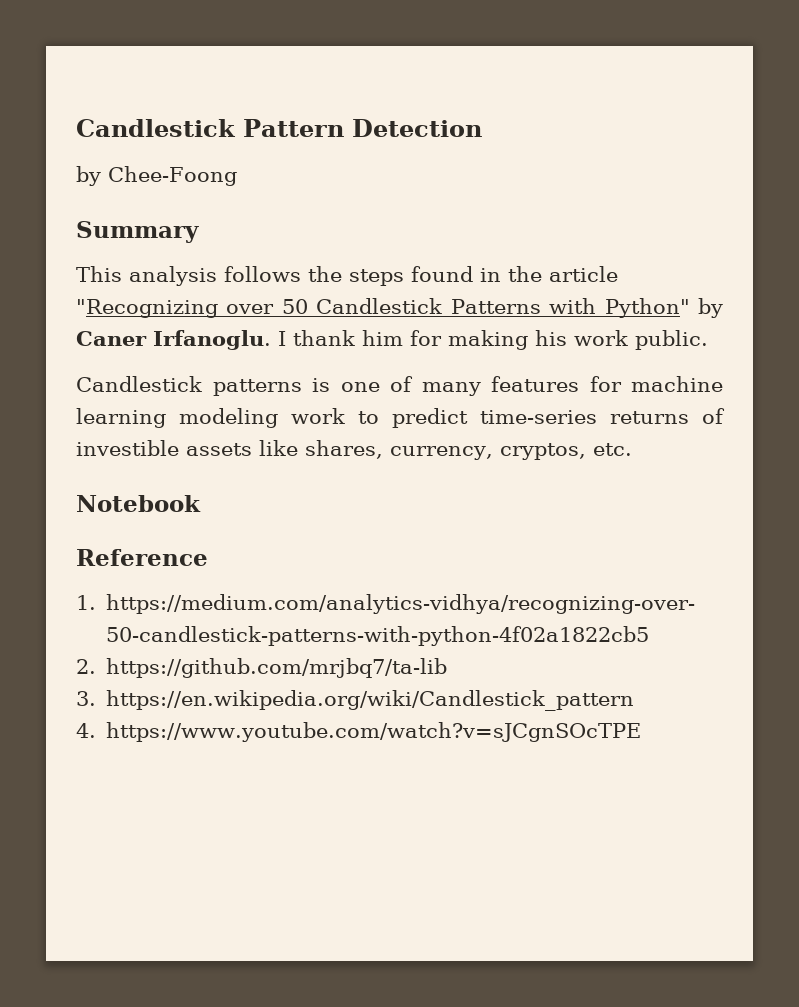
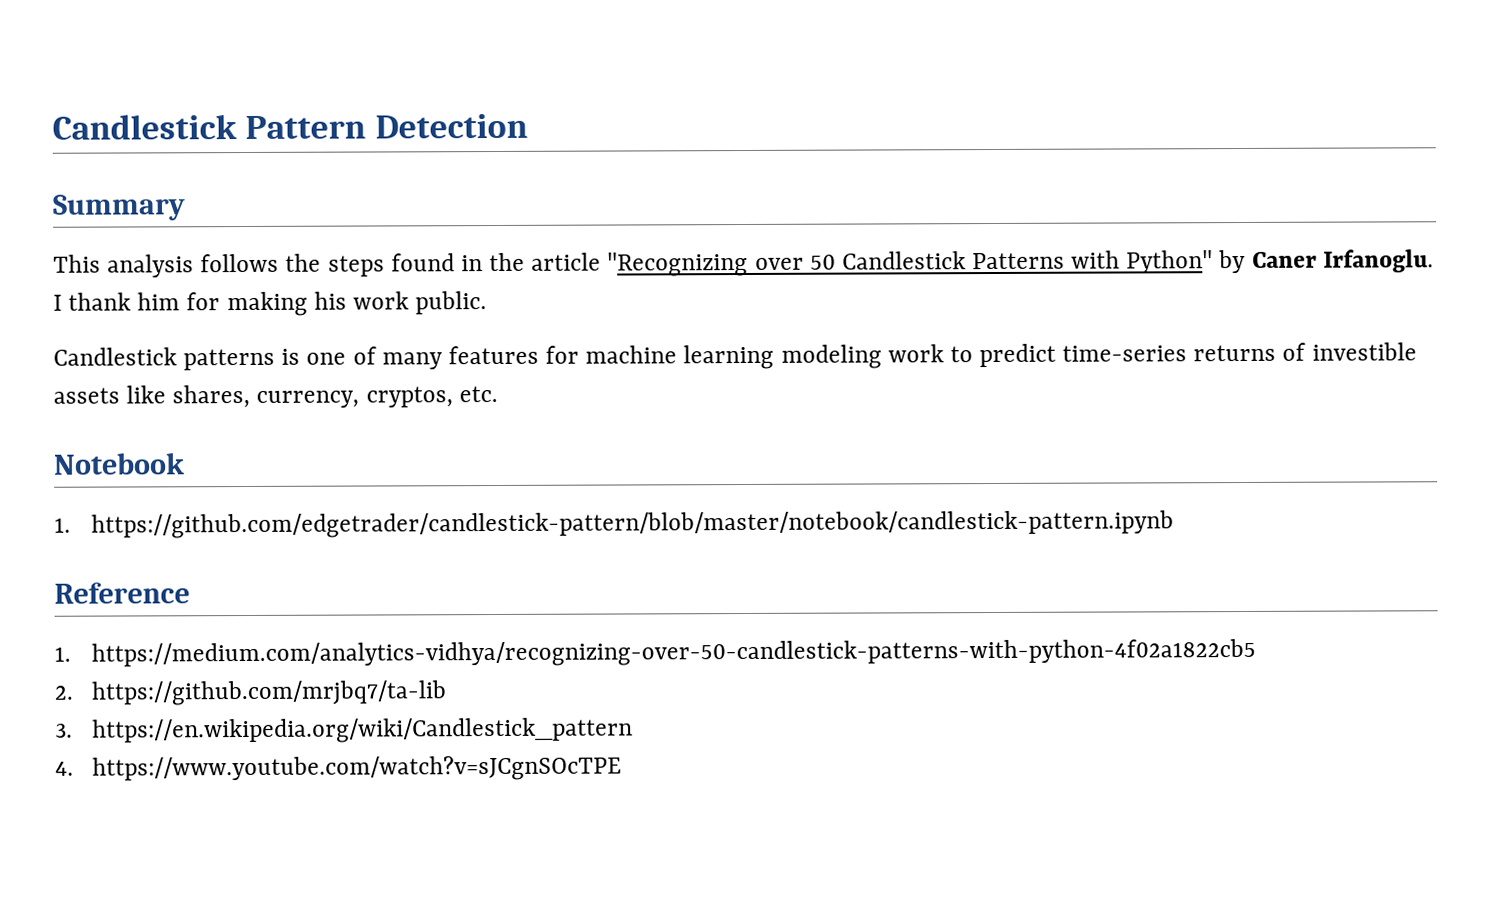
- by Chee-Foong
+ 1. https://github.com/edgetrader/candlestick-pattern/blob/master/notebook/candlestick-pattern.ipynb

